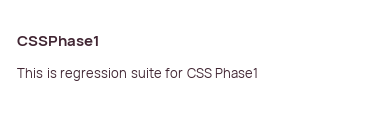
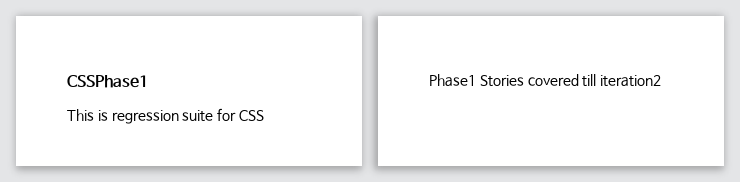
- This is regression suite for CSS Phase1
+ This is regression suite for CSS Phase1 Stories covered till iteration2

